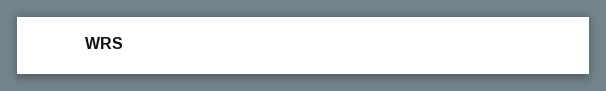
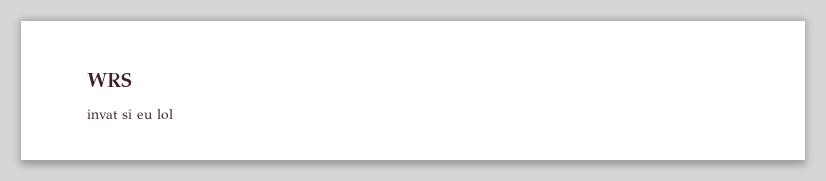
+ invat si eu lol

